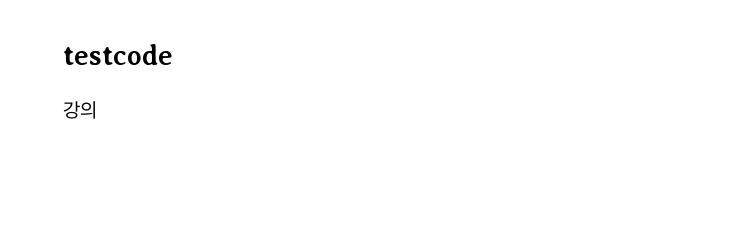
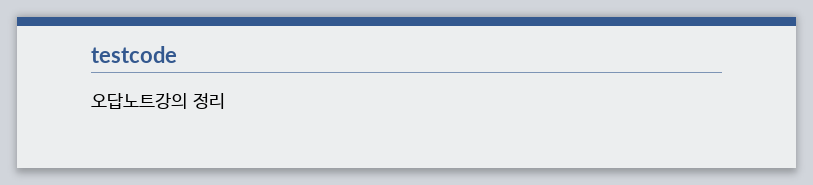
- 강의
+ 오답노트강의 정리

